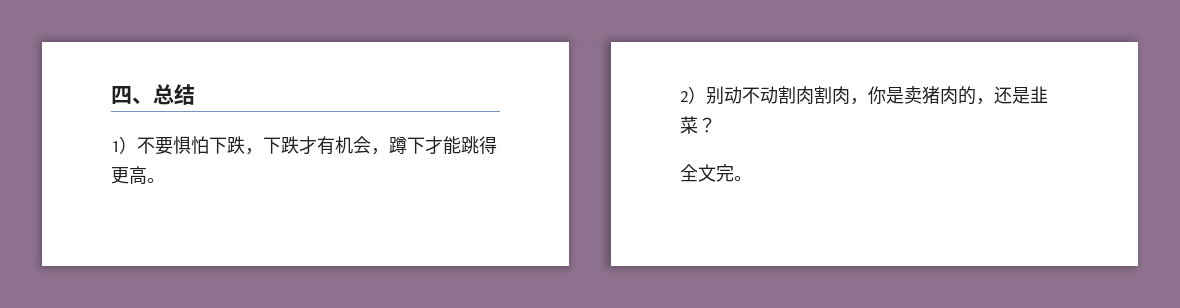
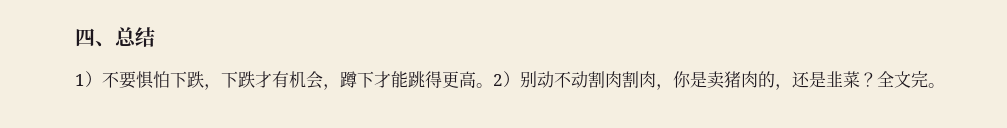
- 1）不要惧怕下跌，下跌才有机会，蹲下才能跳得更高。
- 2）别动不动割肉割肉，你是卖猪肉的，还是韭菜？
- 全文完。
+ 1）不要惧怕下跌，下跌才有机会，蹲下才能跳得更高。2）别动不动割肉割肉，你是卖猪肉的，还是韭菜？全文完。

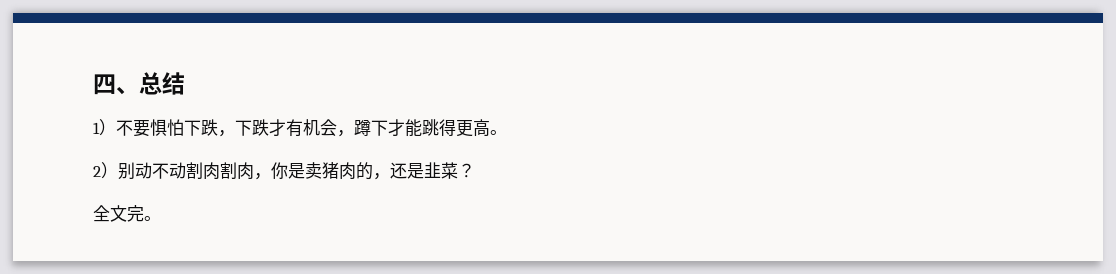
- 1）不要惧怕下跌，下跌才有机会，蹲下才能跳得更高。2）别动不动割肉割肉，你是卖猪肉的，还是韭菜？全文完。
+ 1）不要惧怕下跌，下跌才有机会，蹲下才能跳得更高。
+ 2）别动不动割肉割肉，你是卖猪肉的，还是韭菜？
+ 全文完。

